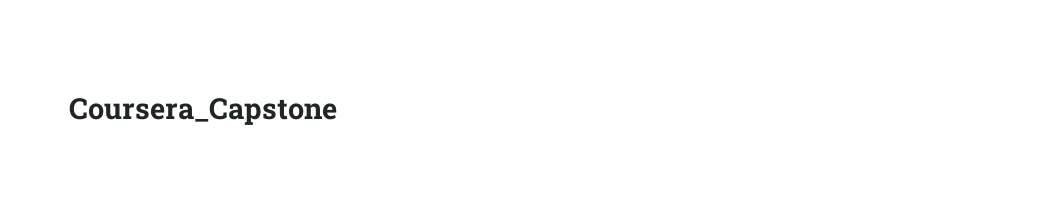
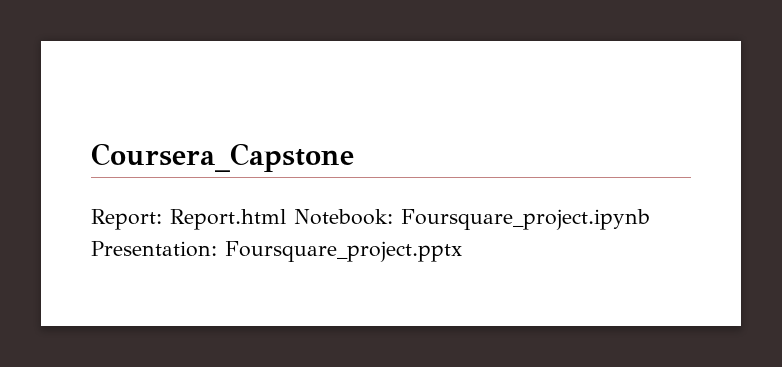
+ Report: Report.html Notebook: Foursquare_project.ipynb Presentation: Foursquare_project.pptx

